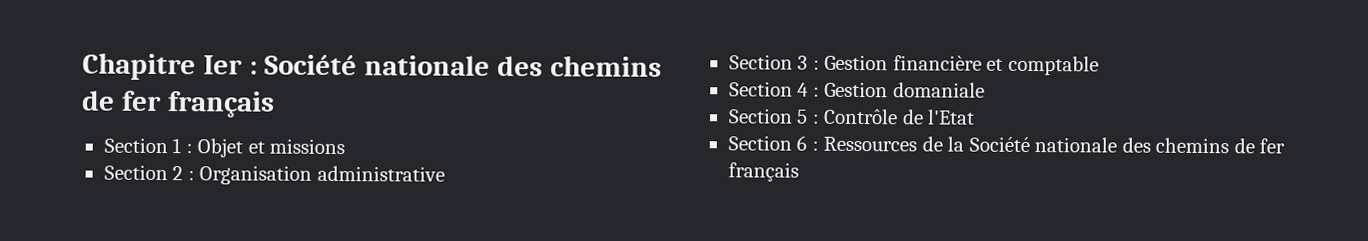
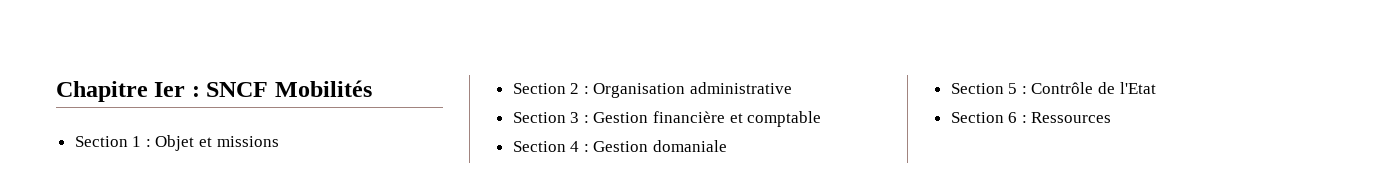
- Chapitre Ier : Société nationale des chemins de fer français
+ Chapitre Ier : SNCF Mobilités
- Section 6 : Ressources de la Société nationale des chemins de fer français
+ Section 6 : Ressources

